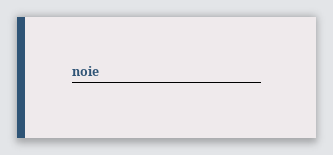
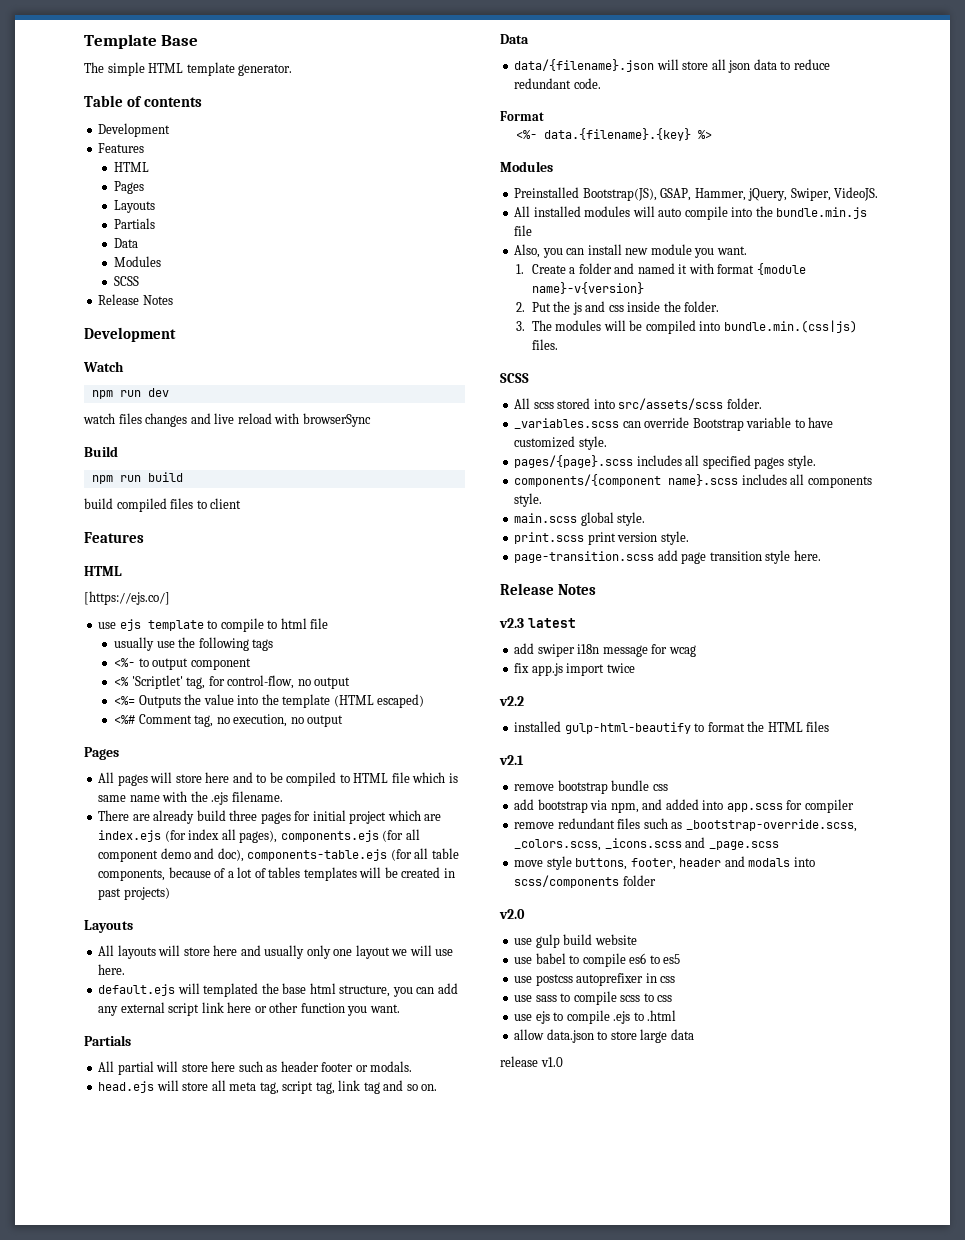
- noie
+ Template Base
+ The simple HTML template generator.
+ Table of contents
+ Development
+ Features
+ HTML
+ Pages
+ Layouts
+ Partials
+ Data
+ Modules
+ SCSS
+ Release Notes
+ Development
+ Watch
+ npm run dev
+ watch files changes and live reload with browserSync
+ Build
+ npm run build
+ build compiled files to client
+ Features
+ HTML
+ [https://ejs.co/]
+ use ejs template to compile to html file
+ usually use the following tags
+ <%- to output component
+ <% 'Scriptlet' tag, for control-flow, no output
+ <%= Outputs the value into the template (HTML escaped)
+ <%# Comment tag, no execution, no output
+ Pages
+ All pages will store here and to be compiled to HTML file which is same name with the .ejs filename.
+ There are already build three pages for initial project which are index.ejs (for index all pages), components.ejs (for all component demo and doc), components-table.ejs (for all table components, because of a lot of tables templates will be created in past projects)
+ Layouts
+ All layouts will store here and usually only one layout we will use here.
+ default.ejs will templated the base html structure, you can add any external script link here or other function you want.
+ Partials
+ All partial will store here such as header footer or modals.
+ head.ejs will store all meta tag, script tag, link tag and so on.
+ Data
+ data/{filename}.json will store all json data to reduce redundant code.
+ Format
+ <%- data.{filename}.{key} %>
+ Modules
+ Preinstalled Bootstrap(JS), GSAP, Hammer, jQuery, Swiper, VideoJS.
+ All installed modules will auto compile into the bundle.min.js file
+ Also, you can install new module you want.
+ 1. Create a folder and named it with format {module name}-v{version}
+ 2. Put the js and css inside the folder.
+ 3. The modules will be compiled into bundle.min.(css|js) files.
+ SCSS
+ All scss stored into src/assets/scss folder.
+ _variables.scss can override Bootstrap variable to have customized style.
+ pages/{page}.scss includes all specified pages style.
+ components/{component name}.scss includes all components style.
+ main.scss global style.
+ print.scss print version style.
+ page-transition.scss add page transition style here.
+ Release Notes
+ v2.3 latest
+ add swiper i18n message for wcag
+ fix app.js import twice
+ v2.2
+ installed gulp-html-beautify to format the HTML files
+ v2.1
+ remove bootstrap bundle css
+ add bootstrap via npm, and added into app.scss for compiler
+ remove redundant files such as _bootstrap-override.scss, _colors.scss, _icons.scss and _page.scss
+ move style buttons, footer, header and modals into scss/components folder
+ v2.0
+ use gulp build website
+ use babel to compile es6 to es5
+ use postcss autoprefixer in css
+ use sass to compile scss to css
+ use ejs to compile .ejs to .html
+ allow data.json to store large data
+ release v1.0

